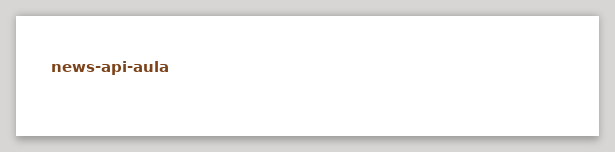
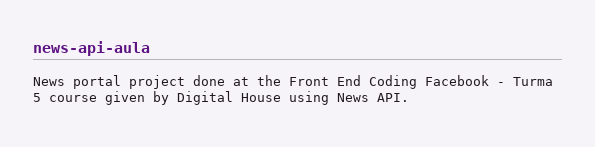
+ News portal project done at the Front End Coding Facebook - Turma 5 course given by Digital House using News API.

